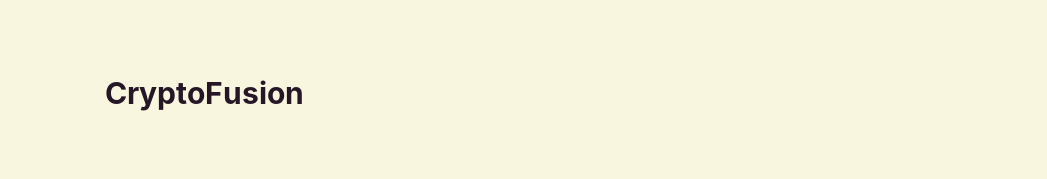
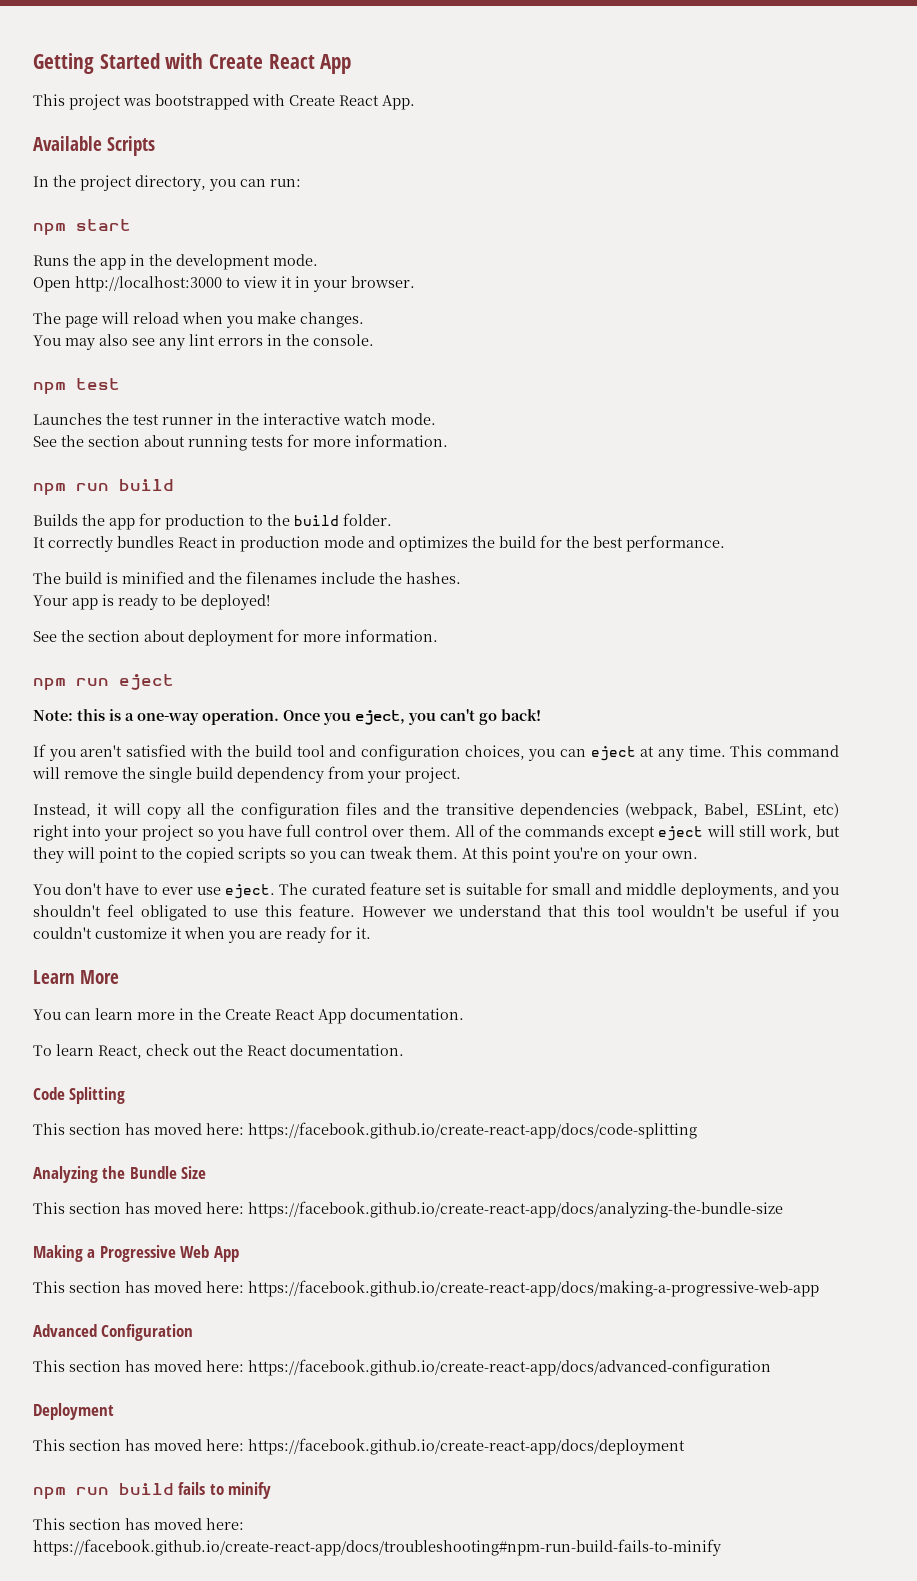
- CryptoFusion
+ Getting Started with Create React App
+ This project was bootstrapped with Create React App.
+ Available Scripts
+ In the project directory, you can run:
+ npm start
+ Runs the app in the development mode.
+ Open http://localhost:3000 to view it in your browser.
+ The page will reload when you make changes.
+ You may also see any lint errors in the console.
+ npm test
+ Launches the test runner in the interactive watch mode.
+ See the section about running tests for more information.
+ npm run build
+ Builds the app for production to the build folder.
+ It correctly bundles React in production mode and optimizes the build for the best performance.
+ The build is minified and the filenames include the hashes.
+ Your app is ready to be deployed!
+ See the section about deployment for more information.
+ npm run eject
+ Note: this is a one-way operation. Once you eject, you can't go back!
+ If you aren't satisfied with the build tool and configuration choices, you can eject at any time. This command will remove the single build dependency from your project.
+ Instead, it will copy all the configuration files and the transitive dependencies (webpack, Babel, ESLint, etc) right into your project so you have full control over them. All of the commands except eject will still work, but they will point to the copied scripts so you can tweak them. At this point you're on your own.
+ You don't have to ever use eject. The curated feature set is suitable for small and middle deployments, and you shouldn't feel obligated to use this feature. However we understand that this tool wouldn't be useful if you couldn't customize it when you are ready for it.
+ Learn More
+ You can learn more in the Create React App documentation.
+ To learn React, check out the React documentation.
+ Code Splitting
+ This section has moved here: https://facebook.github.io/create-react-app/docs/code-splitting
+ Analyzing the Bundle Size
+ This section has moved here: https://facebook.github.io/create-react-app/docs/analyzing-the-bundle-size
+ Making a Progressive Web App
+ This section has moved here: https://facebook.github.io/create-react-app/docs/making-a-progressive-web-app
+ Advanced Configuration
+ This section has moved here: https://facebook.github.io/create-react-app/docs/advanced-configuration
+ Deployment
+ This section has moved here: https://facebook.github.io/create-react-app/docs/deployment
+ npm run build fails to minify
+ This section has moved here: https://facebook.github.io/create-react-app/docs/troubleshooting#npm-run-build-fails-to-minify

